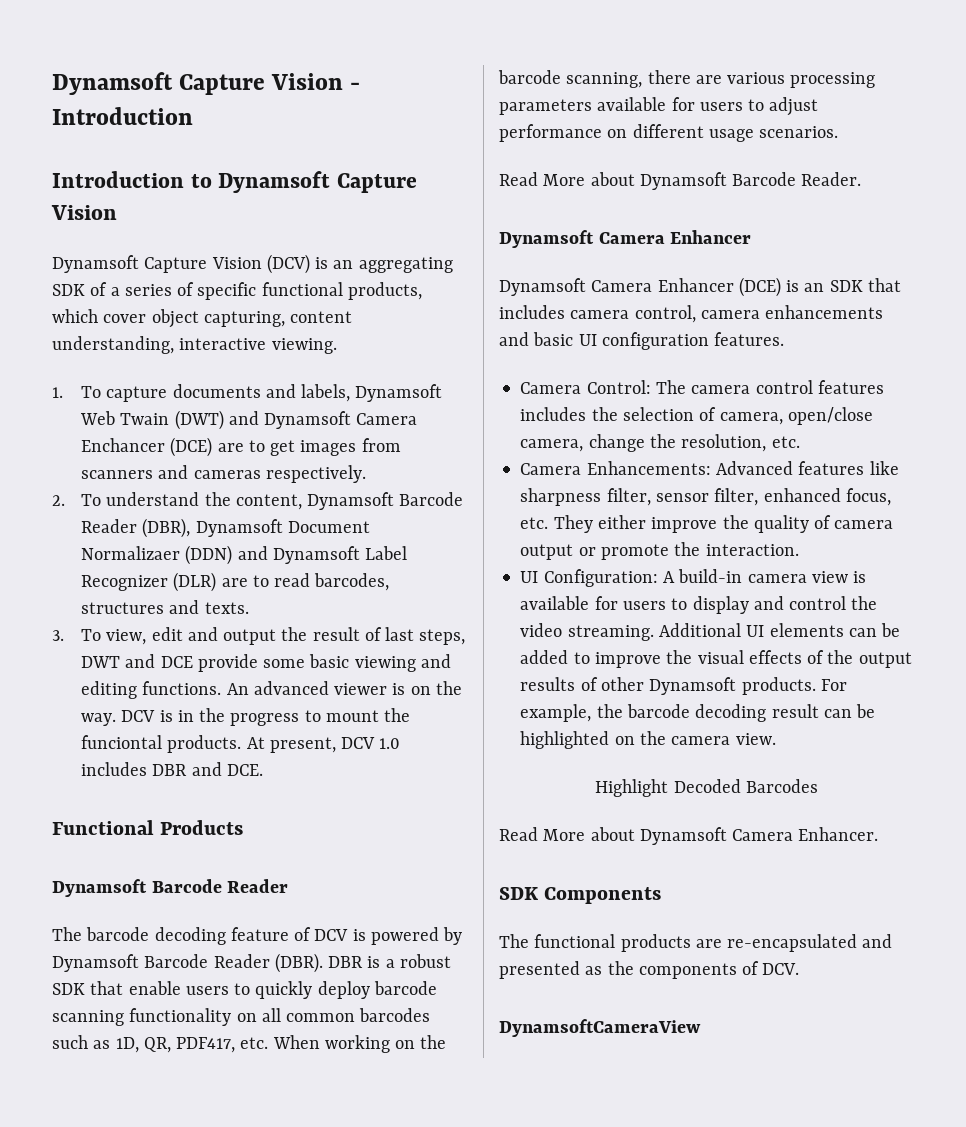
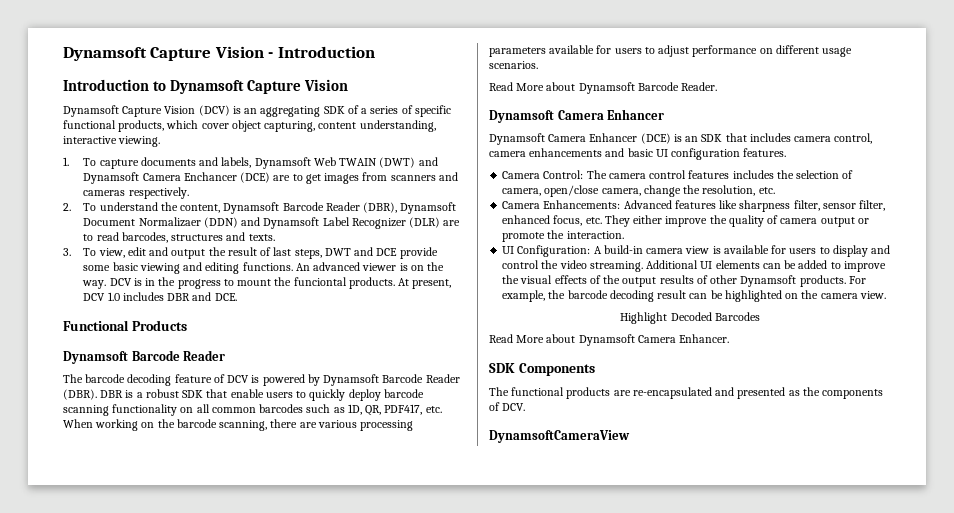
- 1. To capture documents and labels, Dynamsoft Web Twain (DWT) and Dynamsoft Camera Enchancer (DCE) are to get images from scanners and cameras respectively.
+ 1. To capture documents and labels, Dynamsoft Web TWAIN (DWT) and Dynamsoft Camera Enchancer (DCE) are to get images from scanners and cameras respectively.

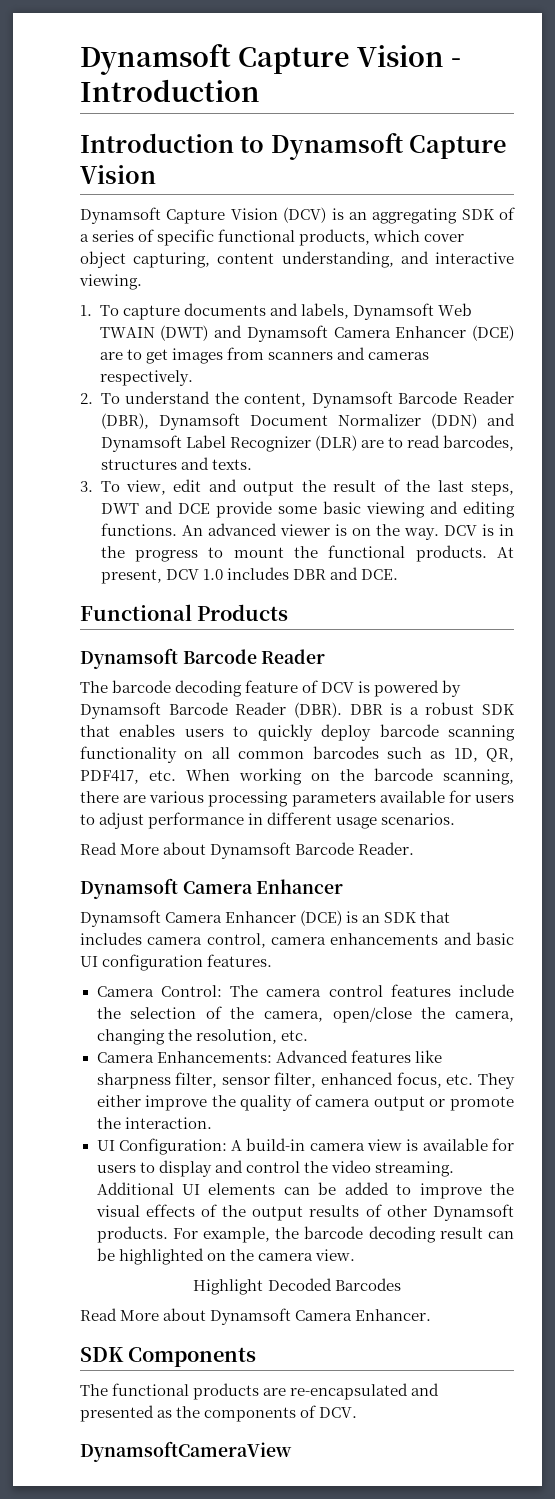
- Dynamsoft Capture Vision (DCV) is an aggregating SDK of a series of specific functional products, which cover object capturing, content understanding, interactive viewing.
+ Dynamsoft Capture Vision (DCV) is an aggregating SDK of a series of specific functional products, which cover object capturing, content understanding, and interactive viewing.
- 1. To capture documents and labels, Dynamsoft Web TWAIN (DWT) and Dynamsoft Camera Enchancer (DCE) are to get images from scanners and cameras respectively.
+ 1. To capture documents and labels, Dynamsoft Web TWAIN (DWT) and Dynamsoft Camera Enhancer (DCE) are to get images from scanners and cameras respectively.
- 2. To understand the content, Dynamsoft Barcode Reader (DBR), Dynamsoft Document Normalizaer (DDN) and Dynamsoft Label Recognizer (DLR) are to read barcodes, structures and texts.
+ 2. To understand the content, Dynamsoft Barcode Reader (DBR), Dynamsoft Document Normalizer (DDN) and Dynamsoft Label Recognizer (DLR) are to read barcodes, structures and texts.
- 3. To view, edit and output the result of last steps, DWT and DCE provide some basic viewing and editing functions.
+ 3. To view, edit and output the result of the last steps, DWT and DCE provide some basic viewing and editing functions.
- DCV is in the progress to mount the funciontal products.
+ DCV is in the progress to mount the functional products.
- DBR is a robust SDK that enable users to quickly deploy barcode scanning functionality on all common barcodes such as 1D, QR, PDF417, etc. When working on the barcode scanning, there are various processing parameters available for users to adjust performance on different usage scenarios.
+ DBR is a robust SDK that enables users to quickly deploy barcode scanning functionality on all common barcodes such as 1D, QR, PDF417, etc. When working on the barcode scanning, there are various processing parameters available for users to adjust performance in different usage scenarios.
- Camera Control: The camera control features includes the selection of camera, open/close camera, change the resolution, etc.
+ Camera Control: The camera control features include the selection of the camera, open/close the camera, changing the resolution, etc.

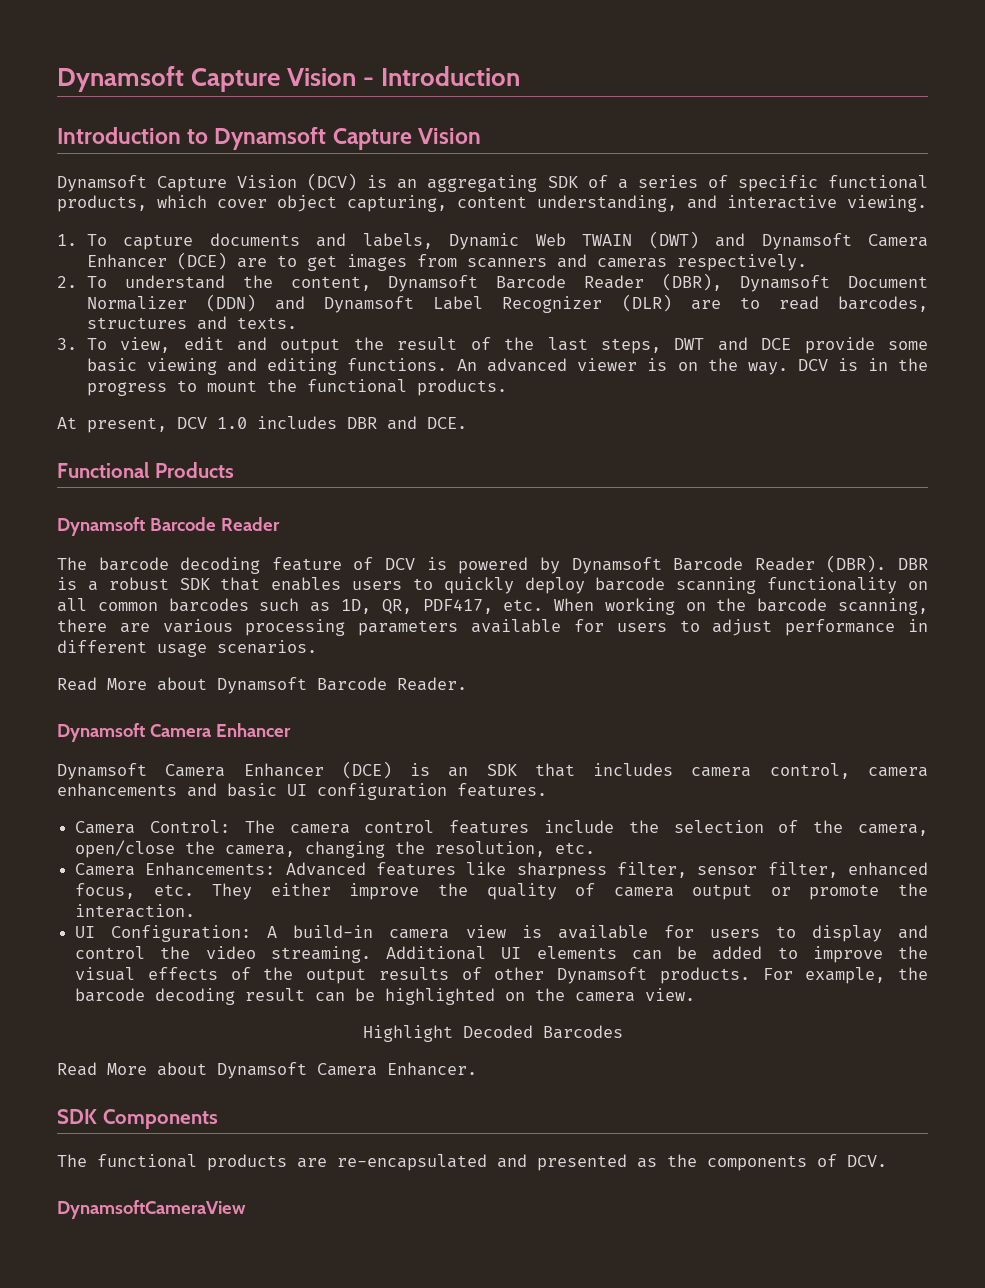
- 1. To capture documents and labels, Dynamsoft Web TWAIN (DWT) and Dynamsoft Camera Enhancer (DCE) are to get images from scanners and cameras respectively.
+ 1. To capture documents and labels, Dynamic Web TWAIN (DWT) and Dynamsoft Camera Enhancer (DCE) are to get images from scanners and cameras respectively.
- DCV is in the progress to mount the functional products. At present, DCV 1.0 includes DBR and DCE.
+ DCV is in the progress to mount the functional products.
+ At present, DCV 1.0 includes DBR and DCE.

